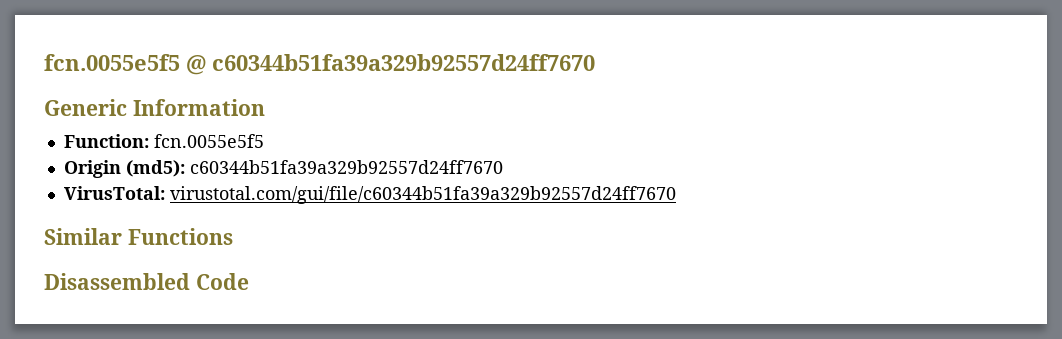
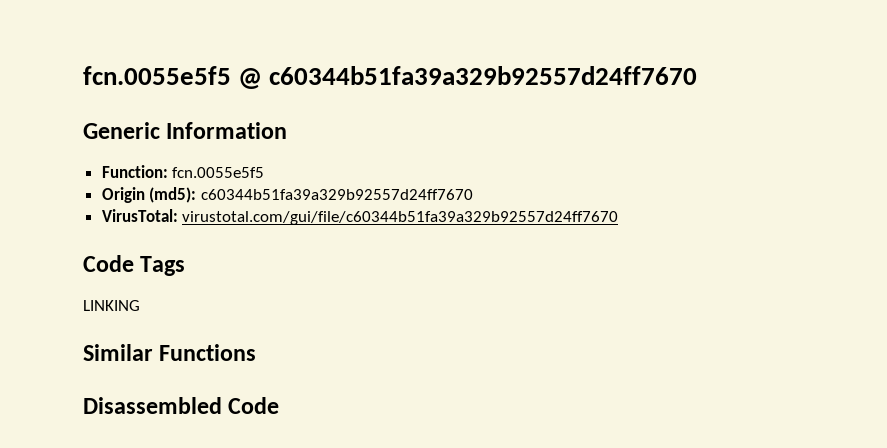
+ Code Tags
+ LINKING

